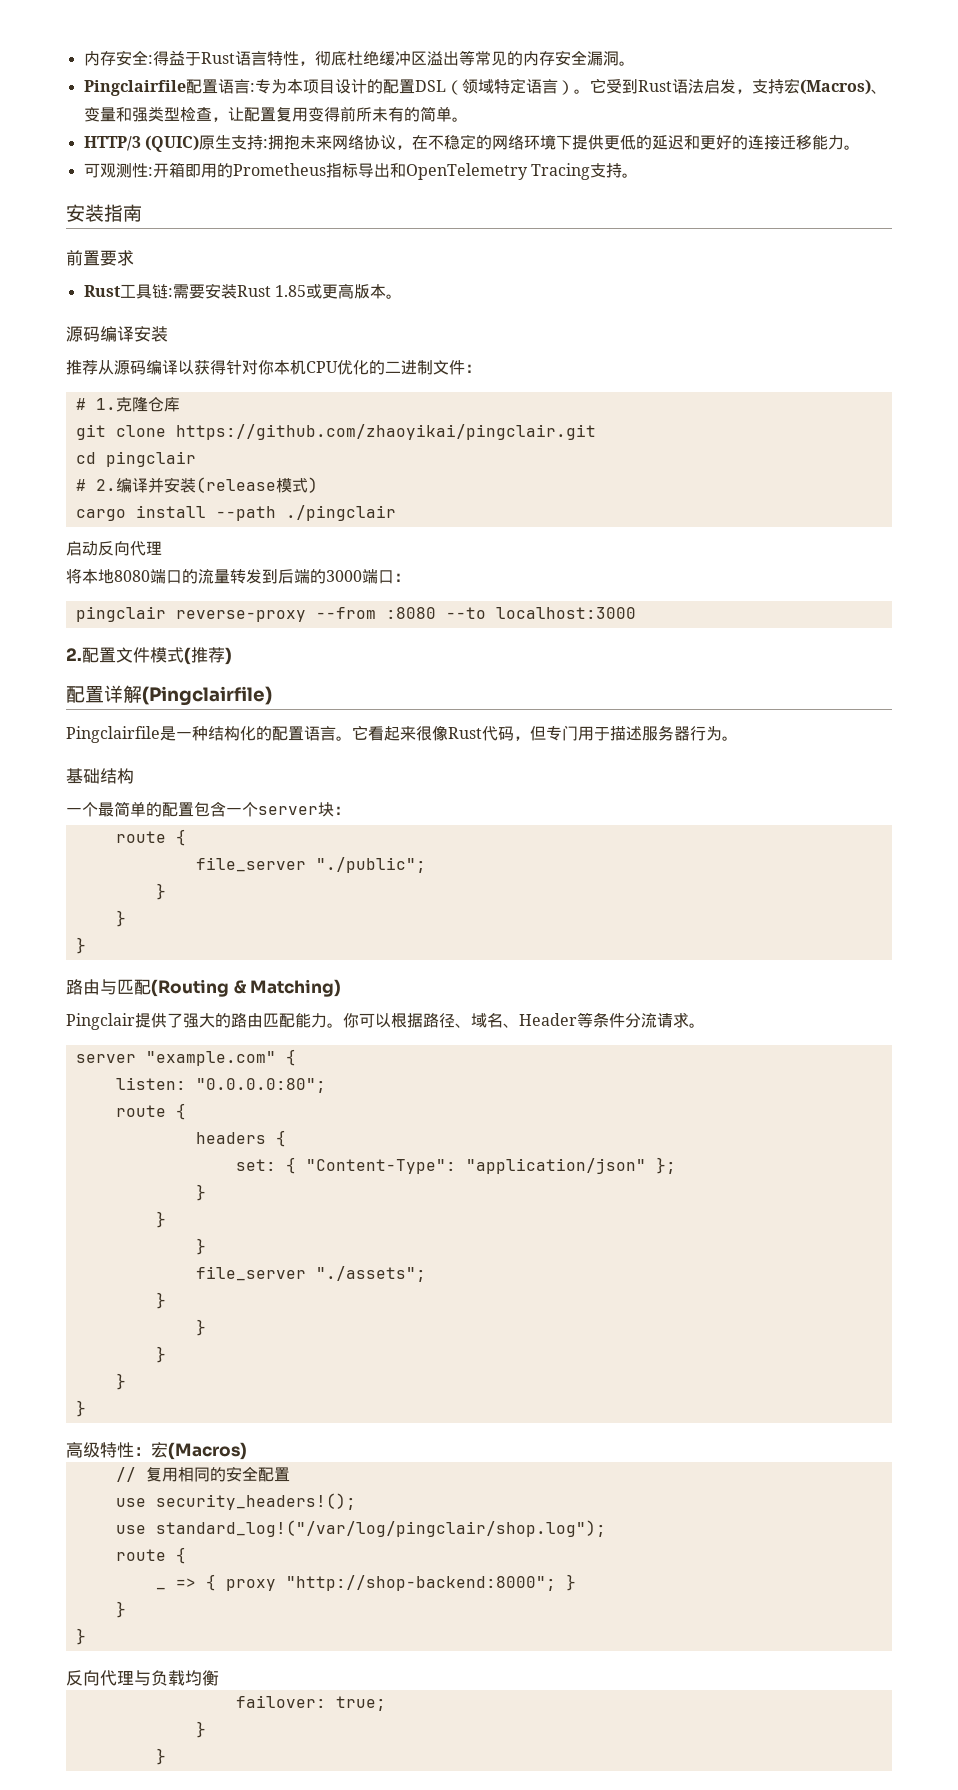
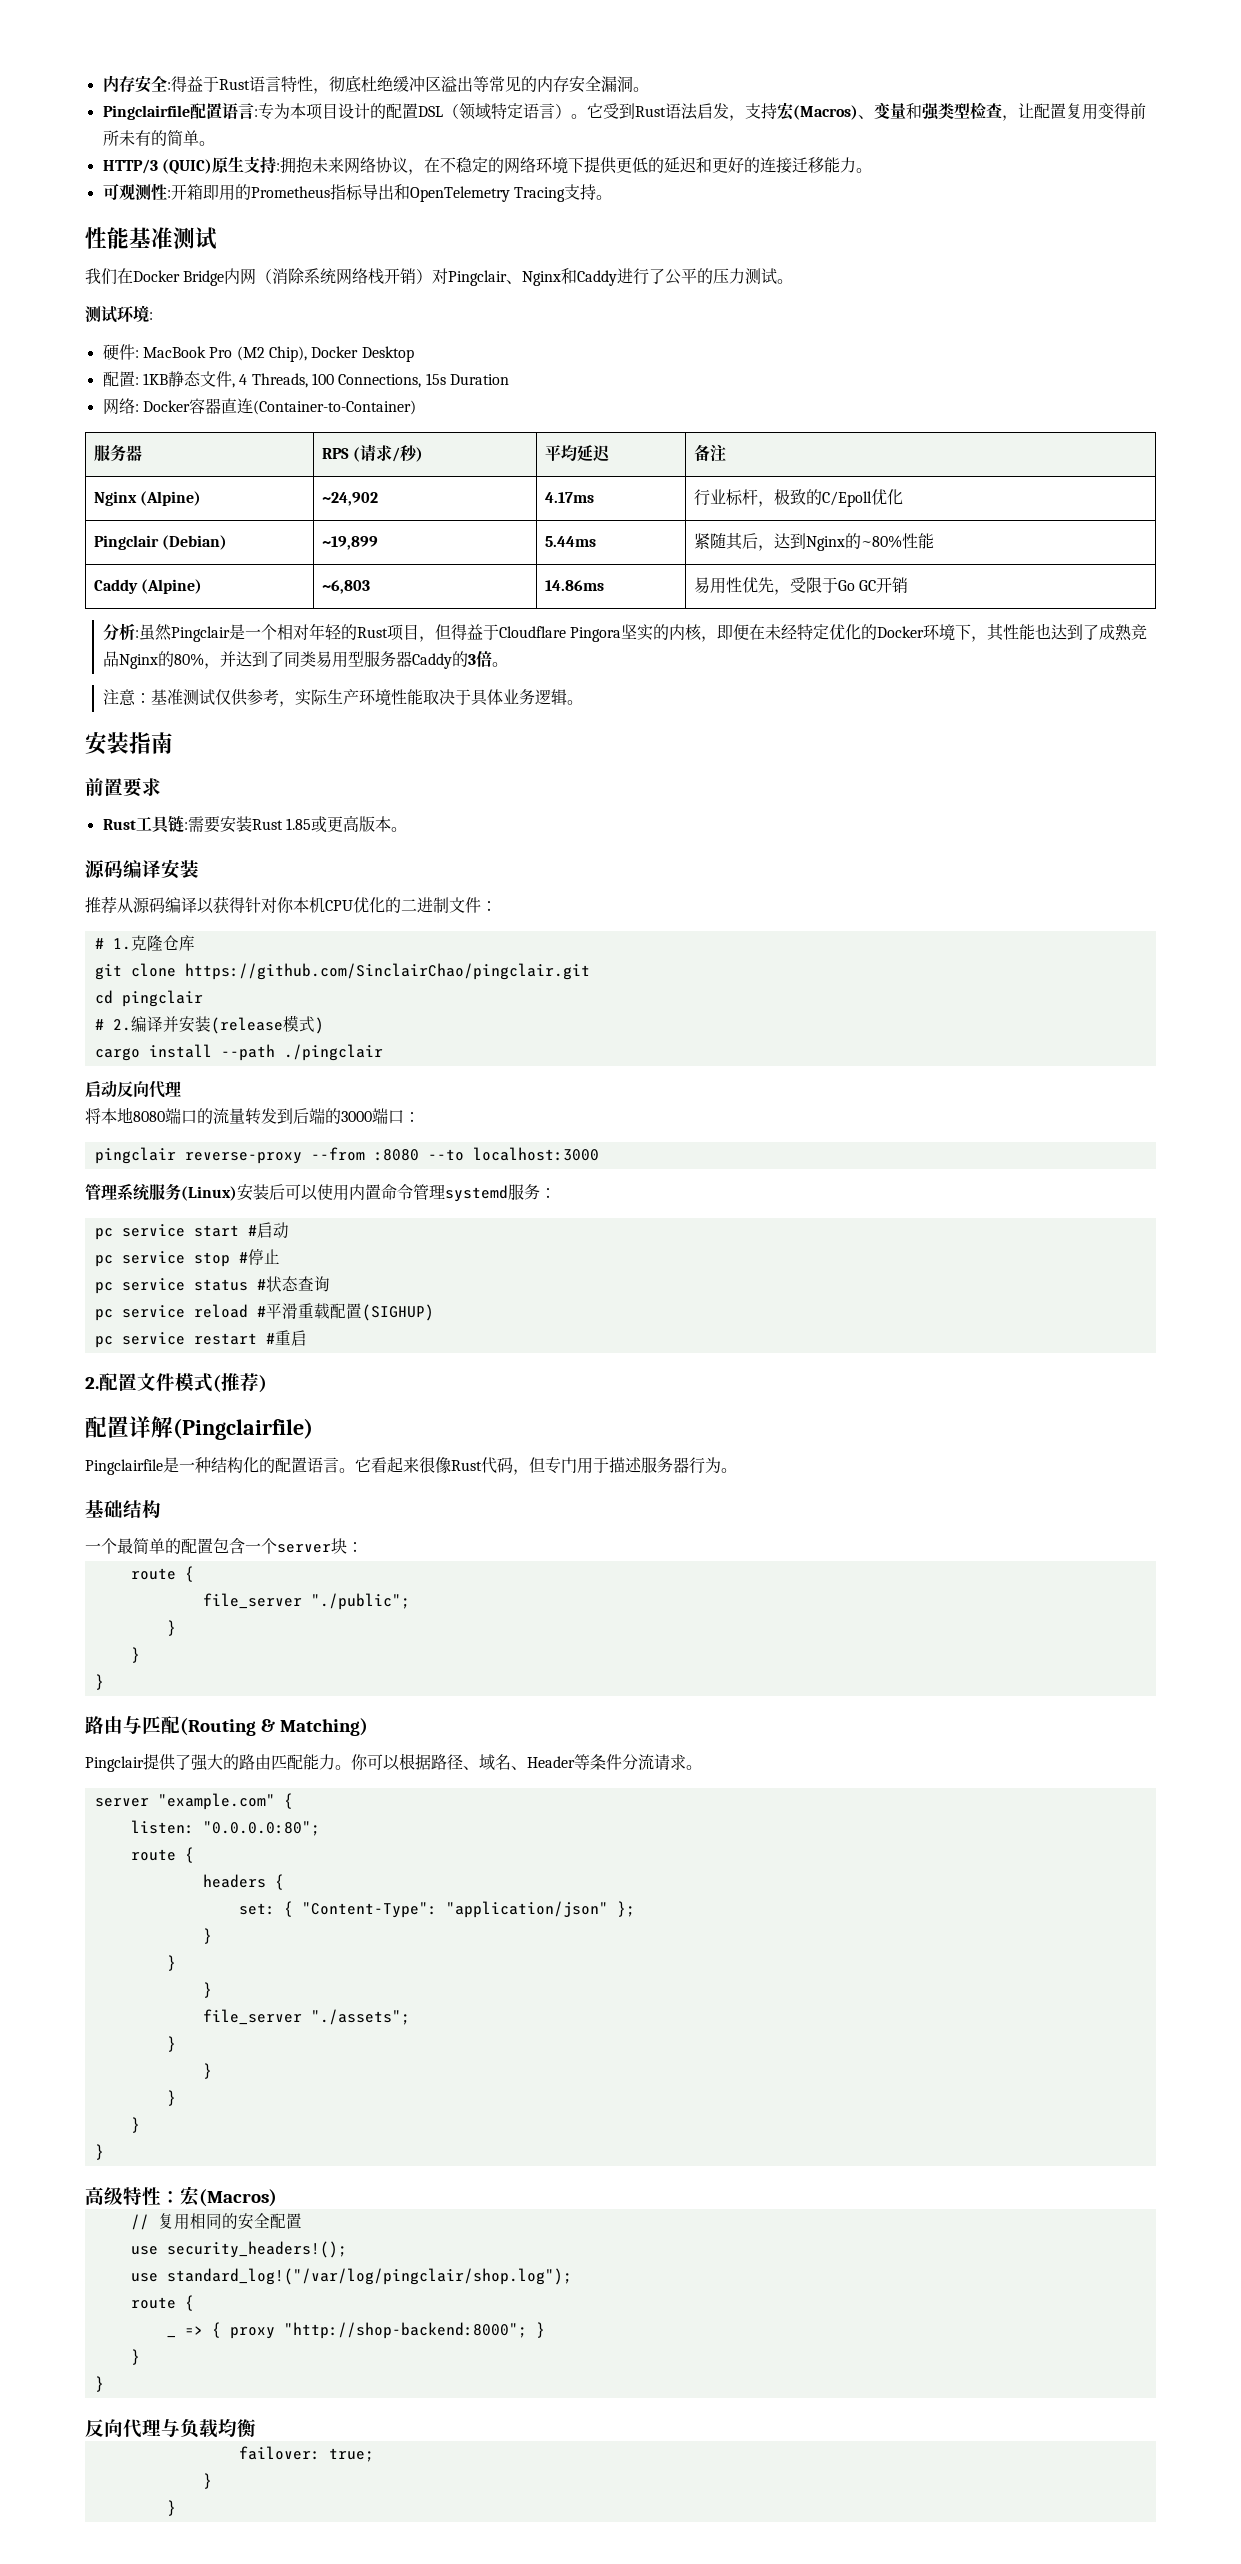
+ 性能基准测试
+ 我们在Docker Bridge内网（消除系统网络栈开销）对Pingclair、Nginx和Caddy进行了公平的压力测试。
+ 测试环境:
+ 硬件: MacBook Pro (M2 Chip), Docker Desktop
+ 配置: 1KB静态文件, 4 Threads, 100 Connections, 15s Duration
+ 网络: Docker容器直连(Container-to-Container)
+ 服务器 | RPS (请求/秒) | 平均延迟 | 备注
+ Nginx (Alpine) | ~24,902 | 4.17ms | 行业标杆，极致的C/Epoll优化
+ Pingclair (Debian) | ~19,899 | 5.44ms | 紧随其后，达到Nginx的~80%性能
+ Caddy (Alpine) | ~6,803 | 14.86ms | 易用性优先，受限于Go GC开销
+ 分析:虽然Pingclair是一个相对年轻的Rust项目，但得益于Cloudflare Pingora坚实的内核，即便在未经特定优化的Docker环境下，其性能也达到了成熟竞品Nginx的80%，并达到了同类易用型服务器Caddy的3倍。
+ 注意：基准测试仅供参考，实际生产环境性能取决于具体业务逻辑。
- git clone https://github.com/zhaoyikai/pingclair.git
+ git clone https://github.com/SinclairChao/pingclair.git
+ 管理系统服务(Linux)安装后可以使用内置命令管理systemd服务：
+ pc service start #启动
+ pc service stop #停止
+ pc service status #状态查询
+ pc service reload #平滑重载配置(SIGHUP)
+ pc service restart #重启

